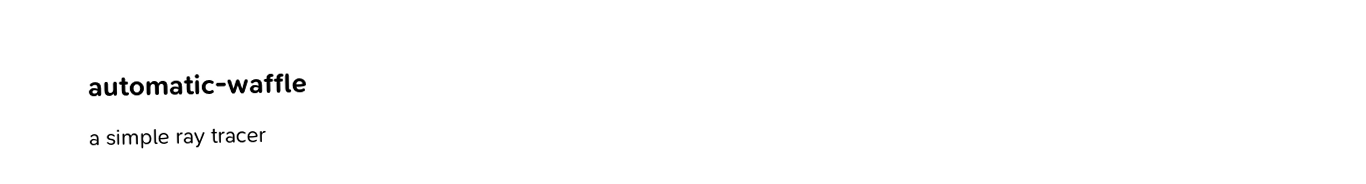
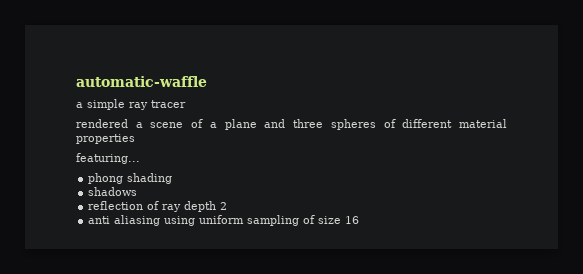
+ rendered a scene of a plane and three spheres of different material properties
+ featuring...
+ phong shading
+ shadows
+ reflection of ray depth 2
+ anti aliasing using uniform sampling of size 16

